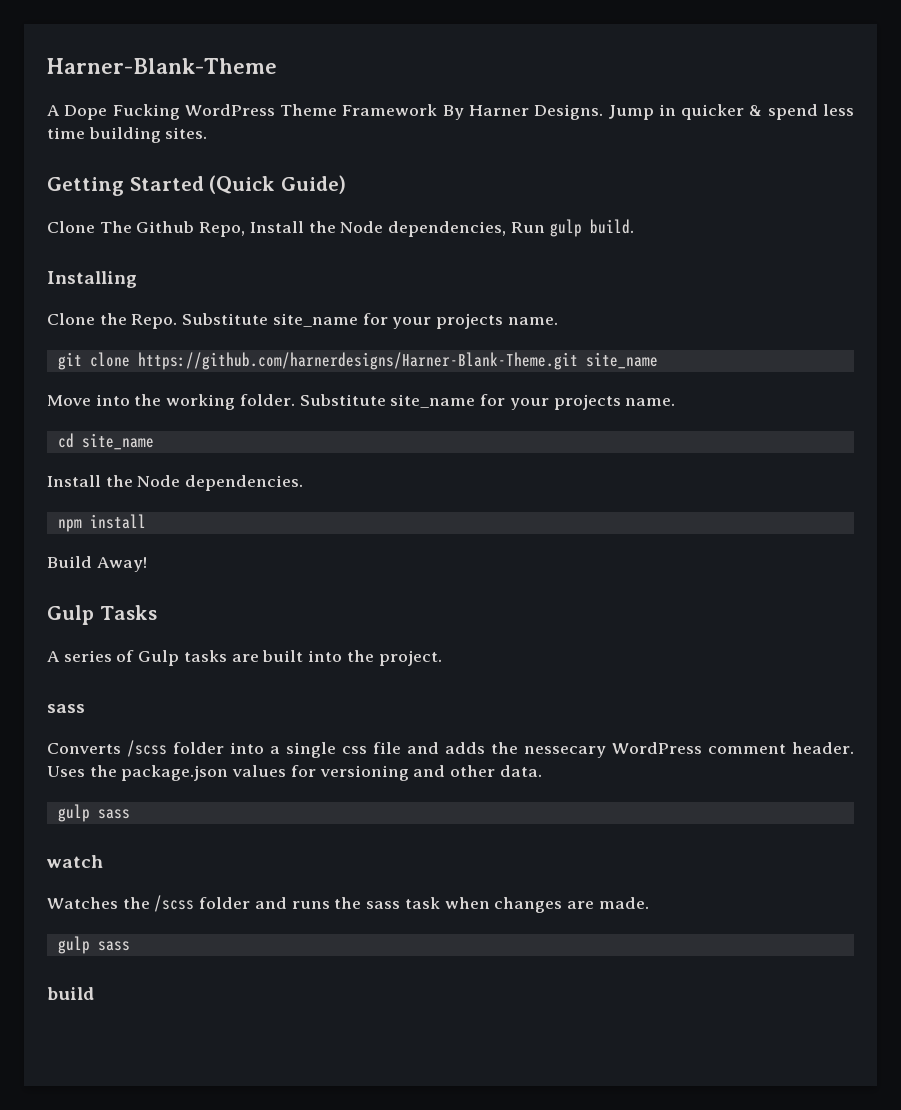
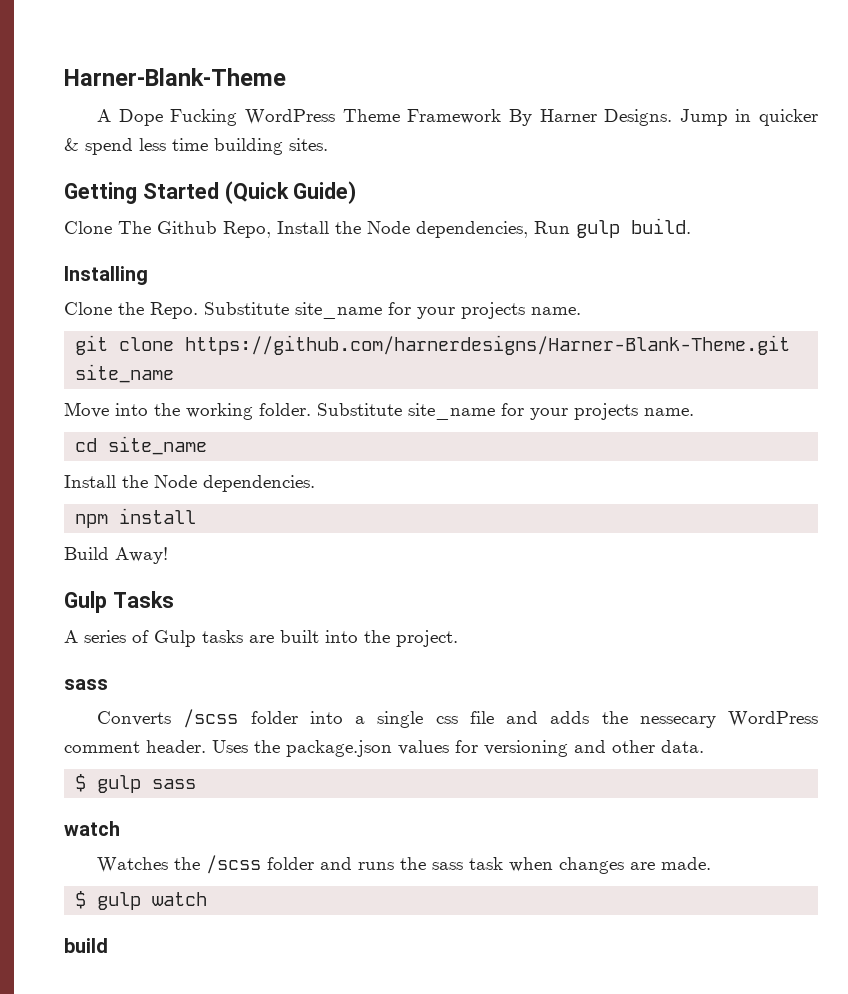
  Uses the package.json values for versioning and other data.
- gulp sass
+ $ gulp sass
  Watches the /scss folder and runs the sass task when changes are made.
- gulp sass
+ $ gulp watch

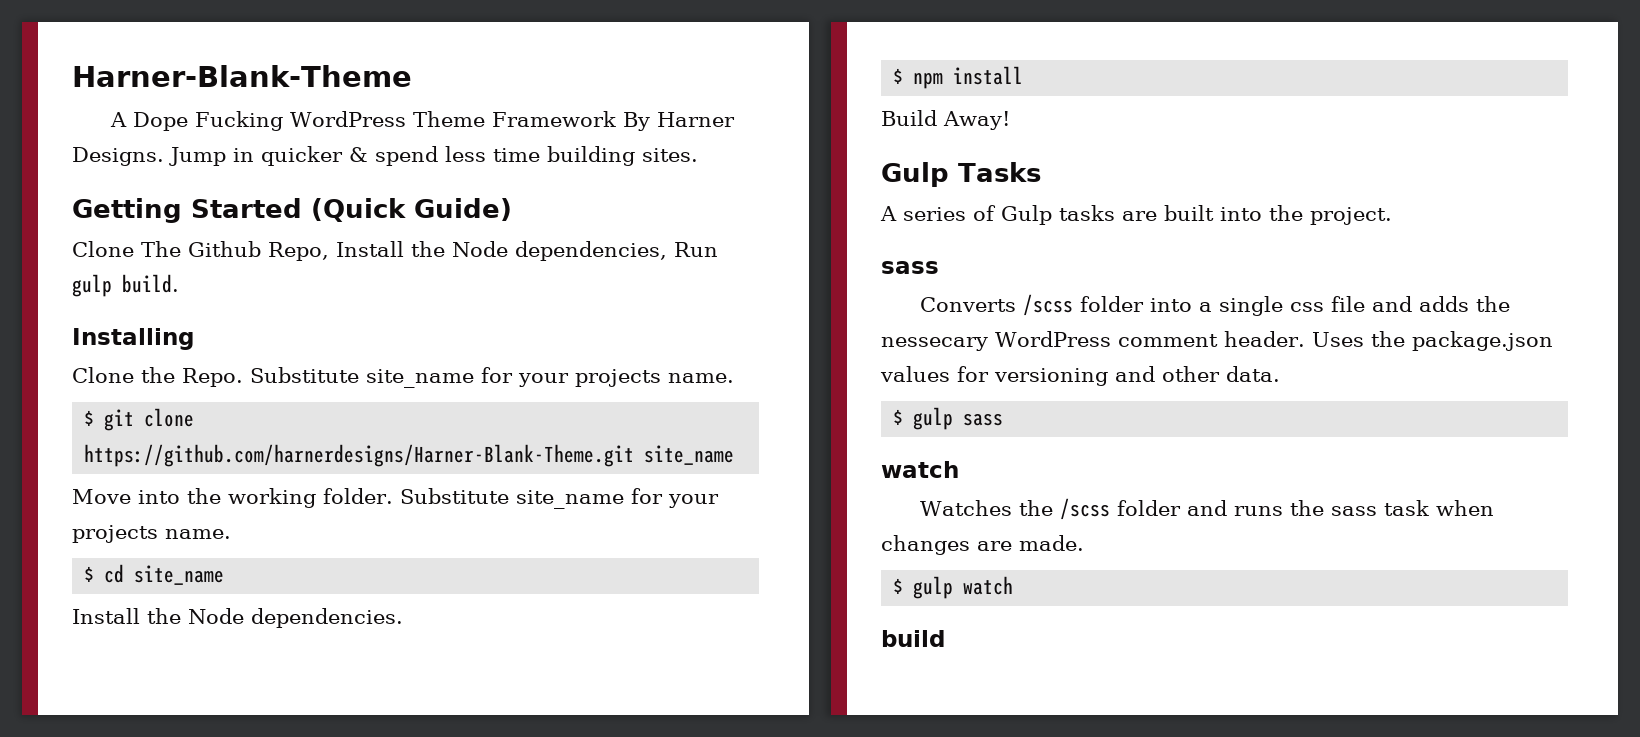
- git clone https://github.com/harnerdesigns/Harner-Blank-Theme.git site_name
+ $ git clone https://github.com/harnerdesigns/Harner-Blank-Theme.git site_name
- cd site_name
+ $ cd site_name
- npm install
+ $ npm install

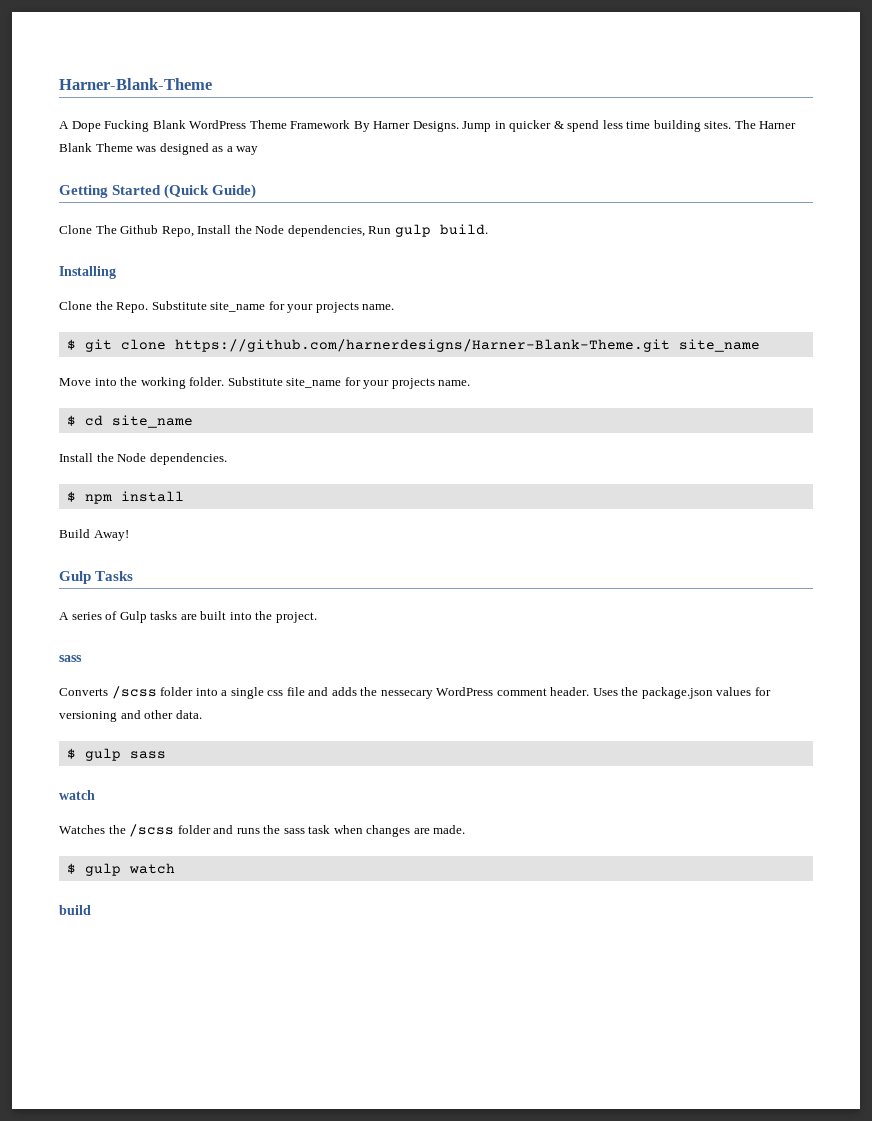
- A Dope Fucking WordPress Theme Framework By Harner Designs.
+ A Dope Fucking Blank WordPress Theme Framework By Harner Designs.
+ The Harner Blank Theme was designed as a way

